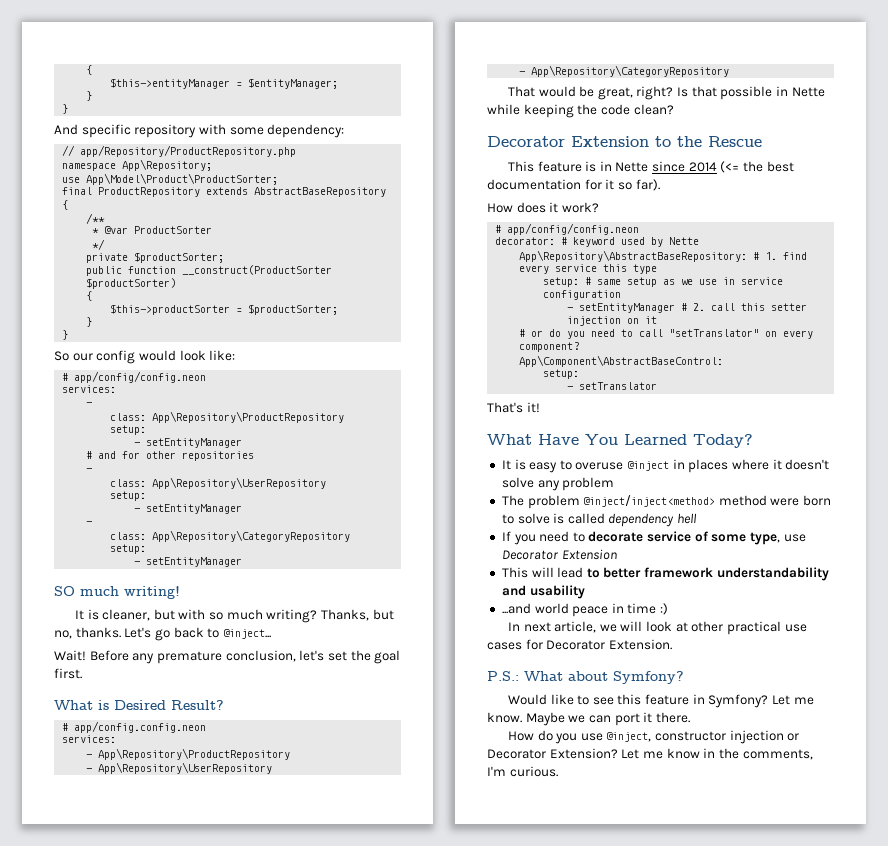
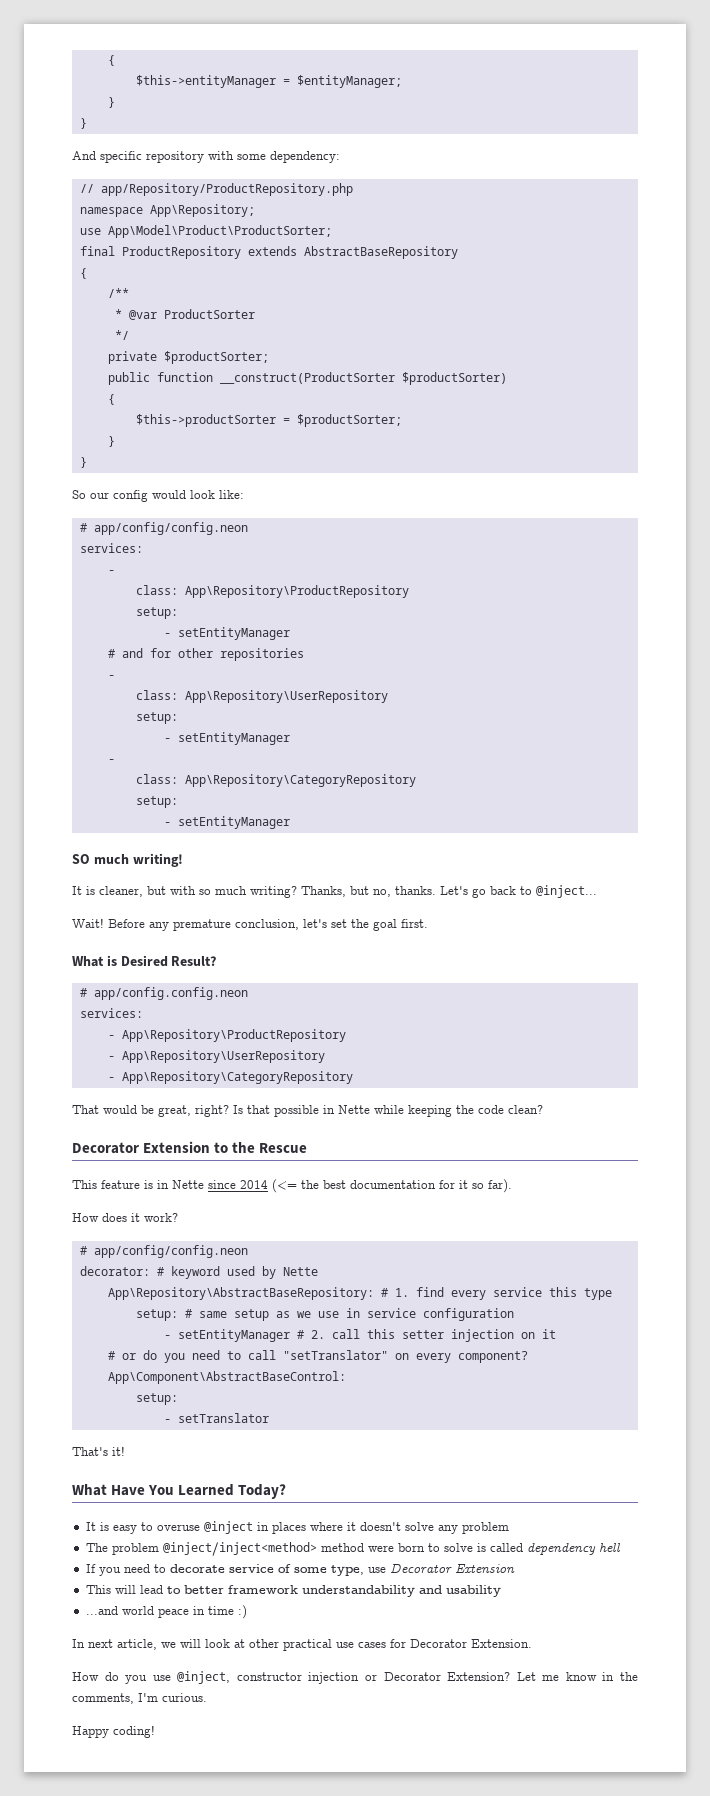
- P.S.: What about Symfony?
- Would like to see this feature in Symfony? Let me know. Maybe we can port it there.
+ Happy coding!

